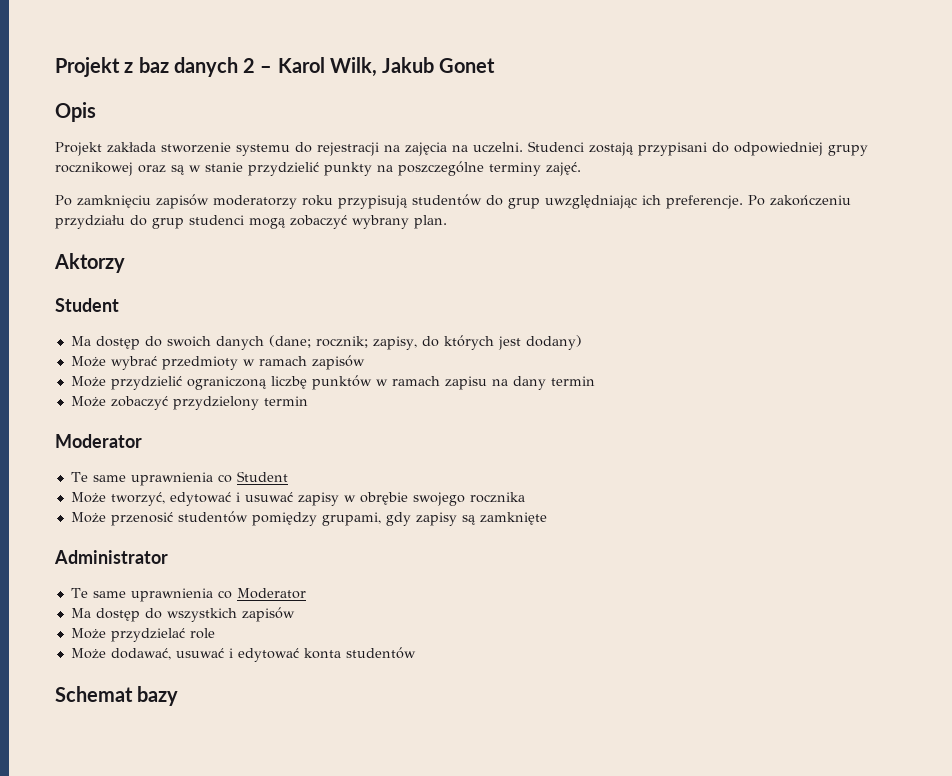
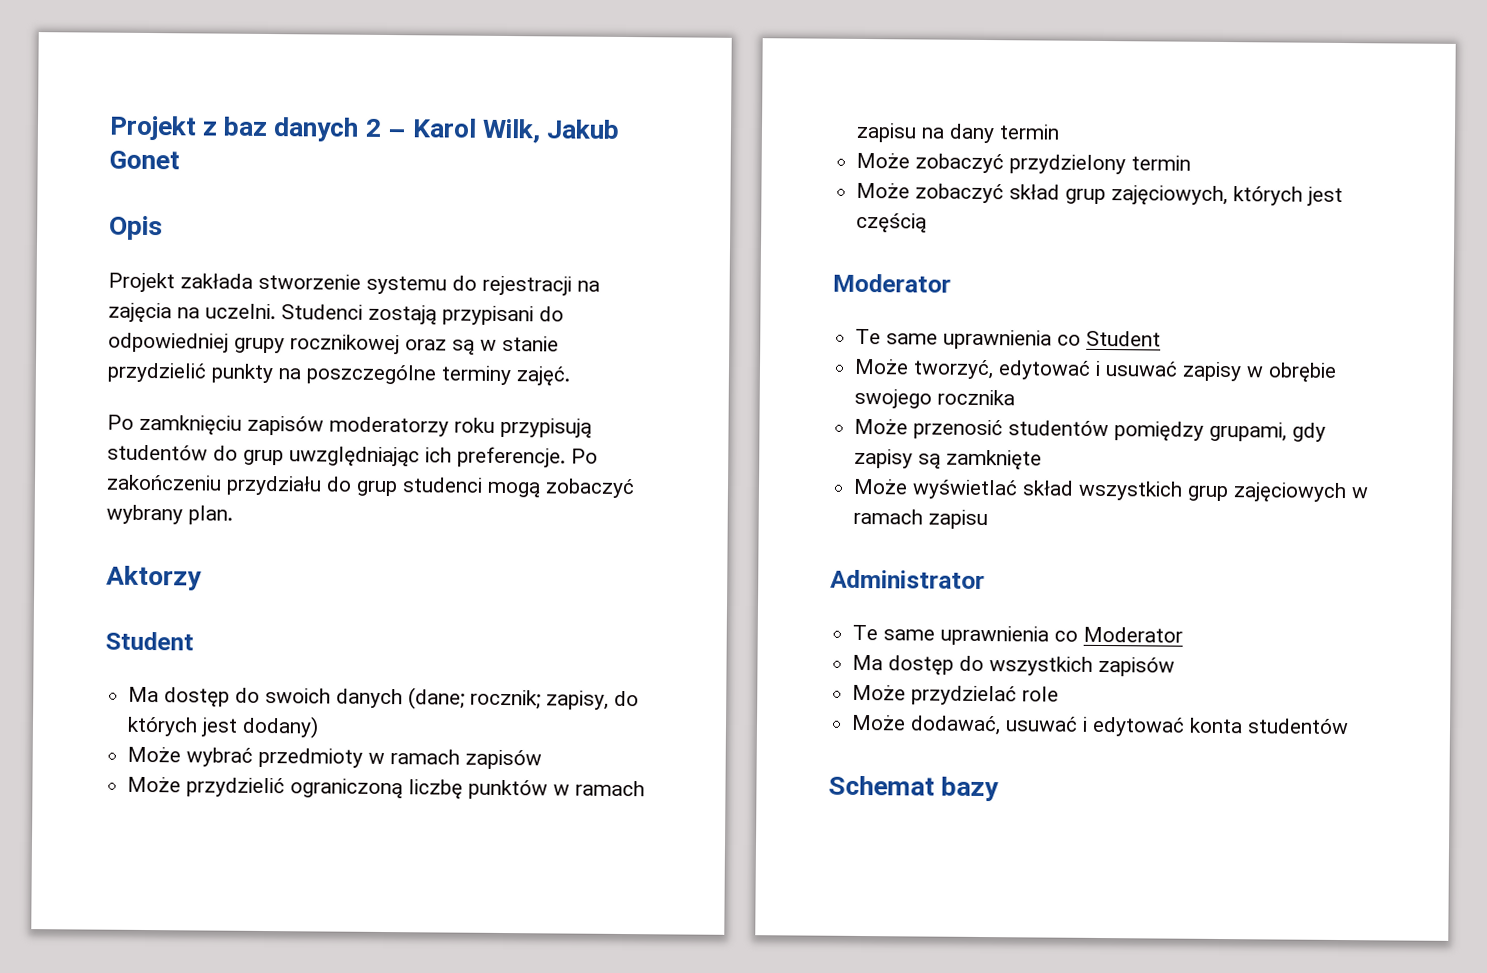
+ Może zobaczyć skład grup zajęciowych, których jest częścią
+ Może wyświetlać skład wszystkich grup zajęciowych w ramach zapisu

